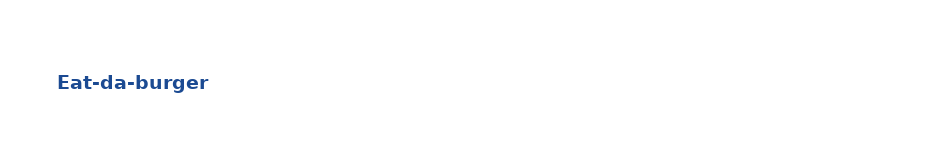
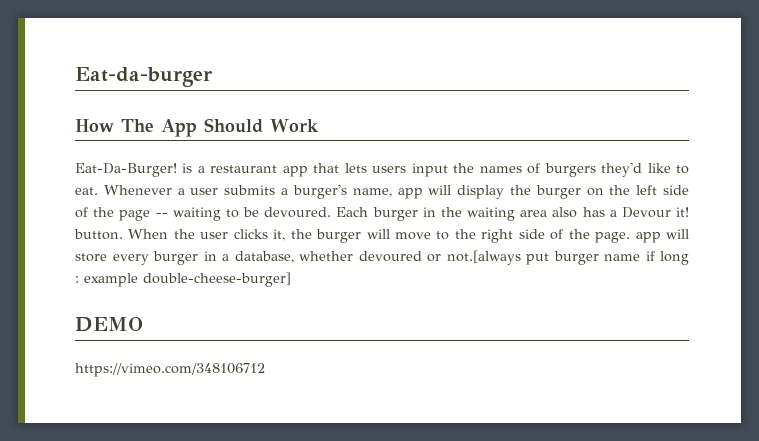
+ How The App Should Work
+ Eat-Da-Burger! is a restaurant app that lets users input the names of burgers they'd like to eat. Whenever a user submits a burger's name, app will display the burger on the left side of the page -- waiting to be devoured. Each burger in the waiting area also has a Devour it! button. When the user clicks it, the burger will move to the right side of the page. app will store every burger in a database, whether devoured or not.[always put burger name if long : example double-cheese-burger]
+ DEMO
+ https://vimeo.com/348106712

